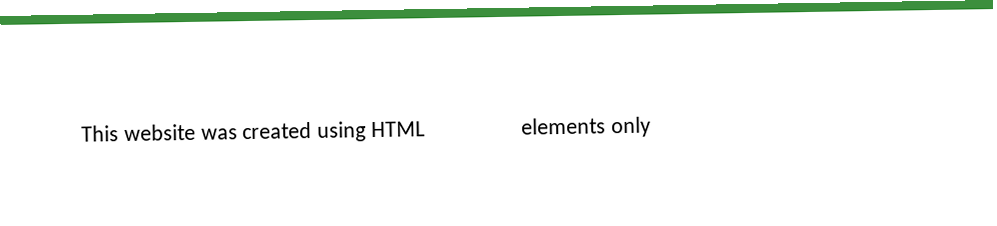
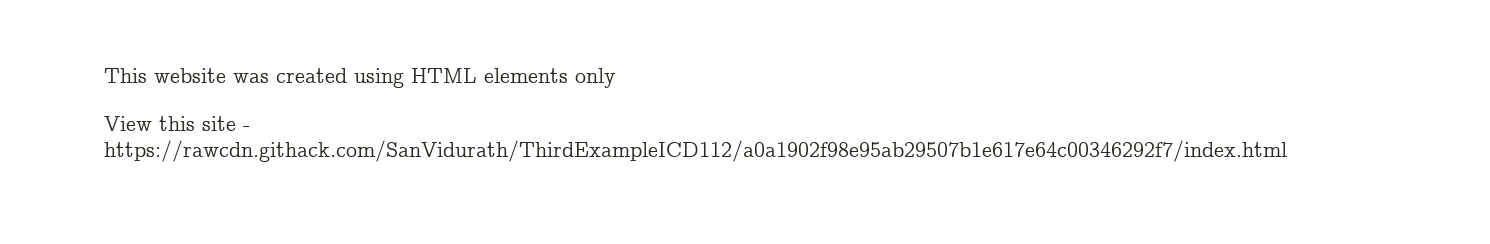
+ View this site - https://rawcdn.githack.com/SanVidurath/ThirdExampleICD112/a0a1902f98e95ab29507b1e617e64c00346292f7/index.html

